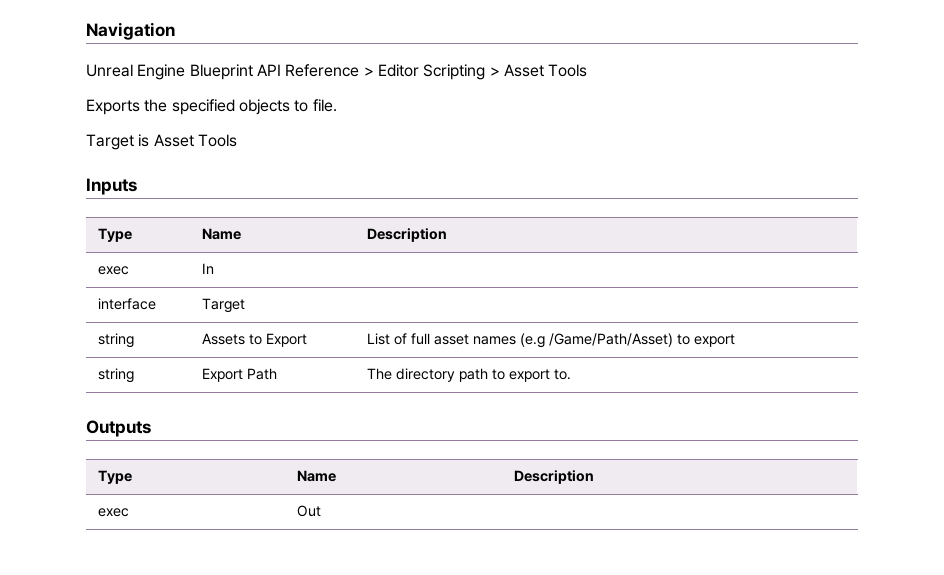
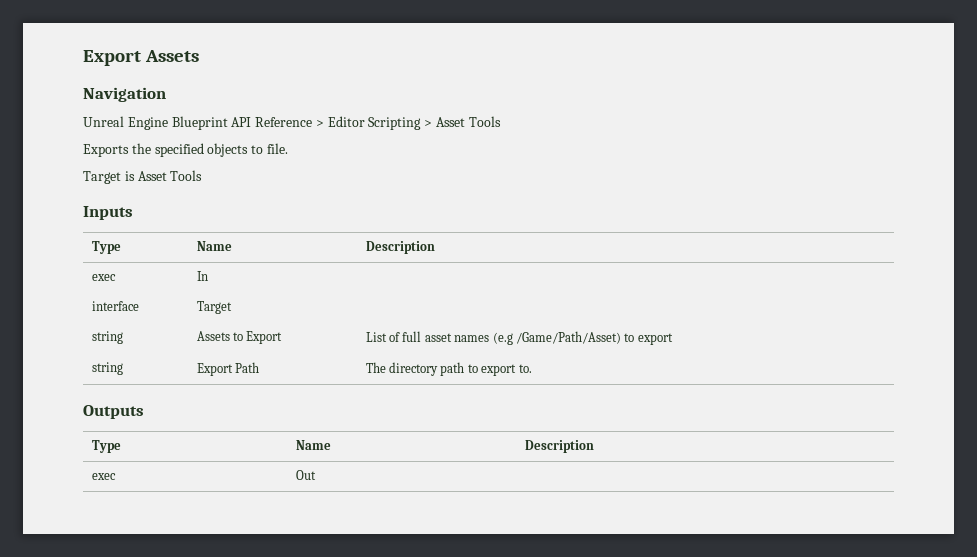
+ Export Assets

